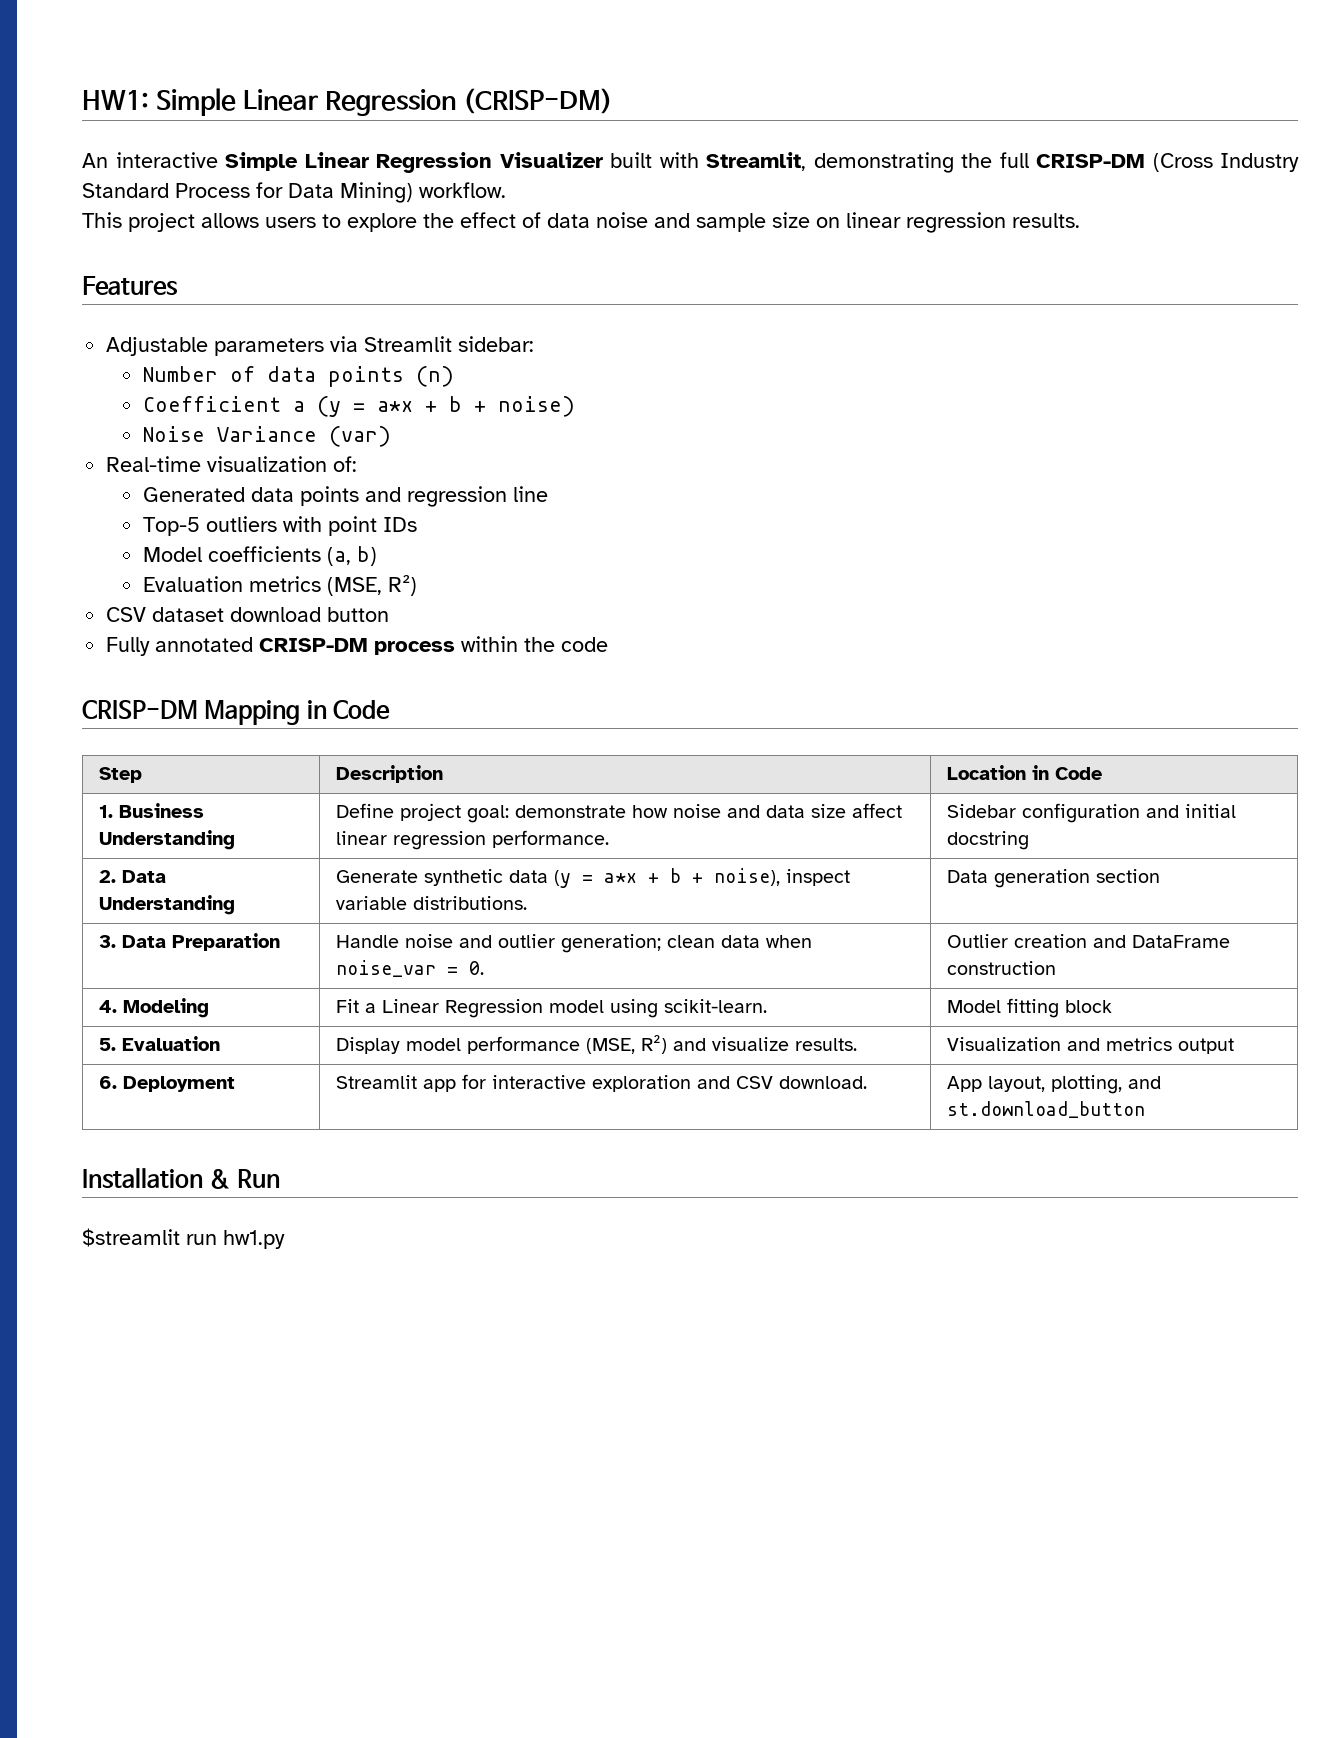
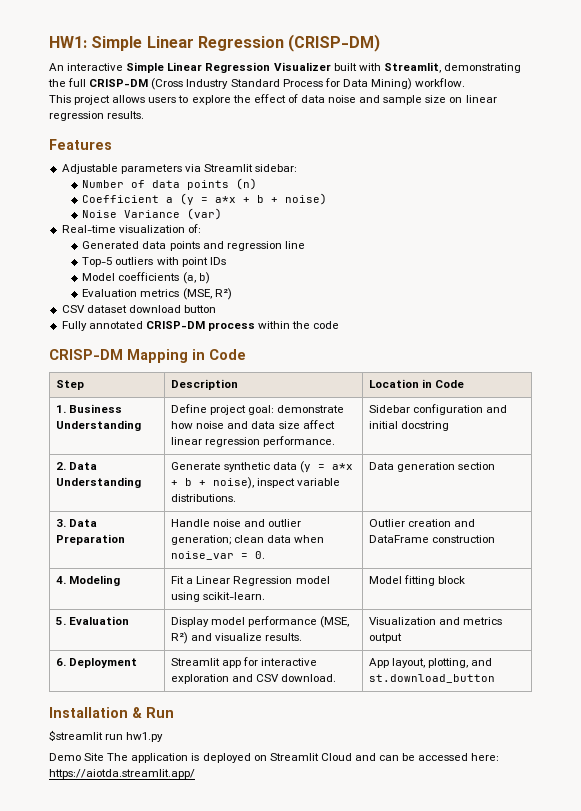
+ Demo Site The application is deployed on Streamlit Cloud and can be accessed here: https://aiotda.streamlit.app/

